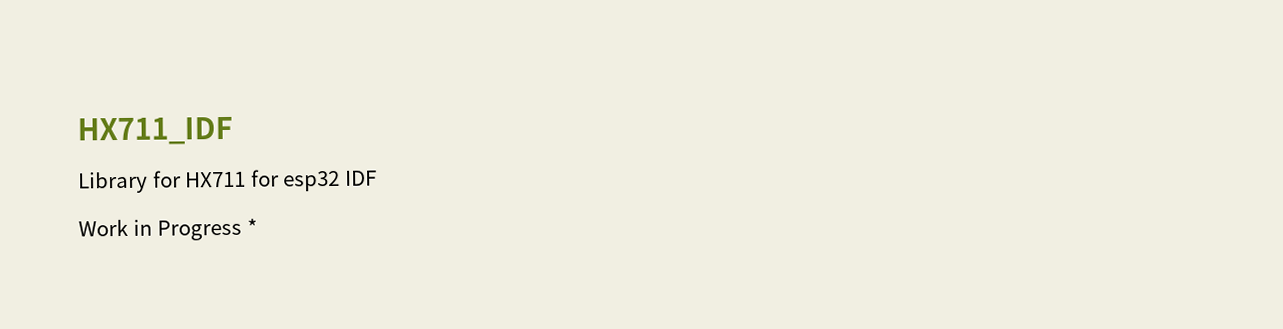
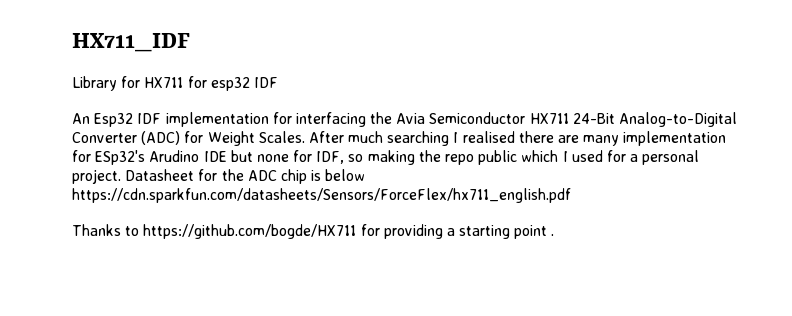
- Work in Progress *
+ An Esp32 IDF implementation for interfacing the Avia Semiconductor HX711 24-Bit Analog-to-Digital Converter (ADC) for Weight Scales. After much searching I realised there are many implementation for ESp32's Arudino IDE but none for IDF, so making the repo public which I used for a personal project. Datasheet for the ADC chip is below https://cdn.sparkfun.com/datasheets/Sensors/ForceFlex/hx711_english.pdf
+ Thanks to https://github.com/bogde/HX711 for providing a starting point .

